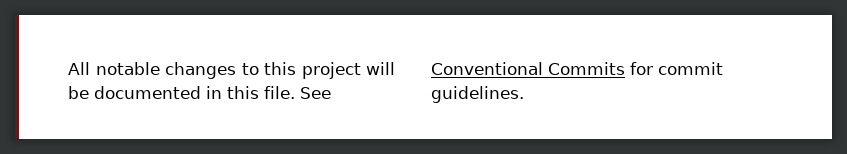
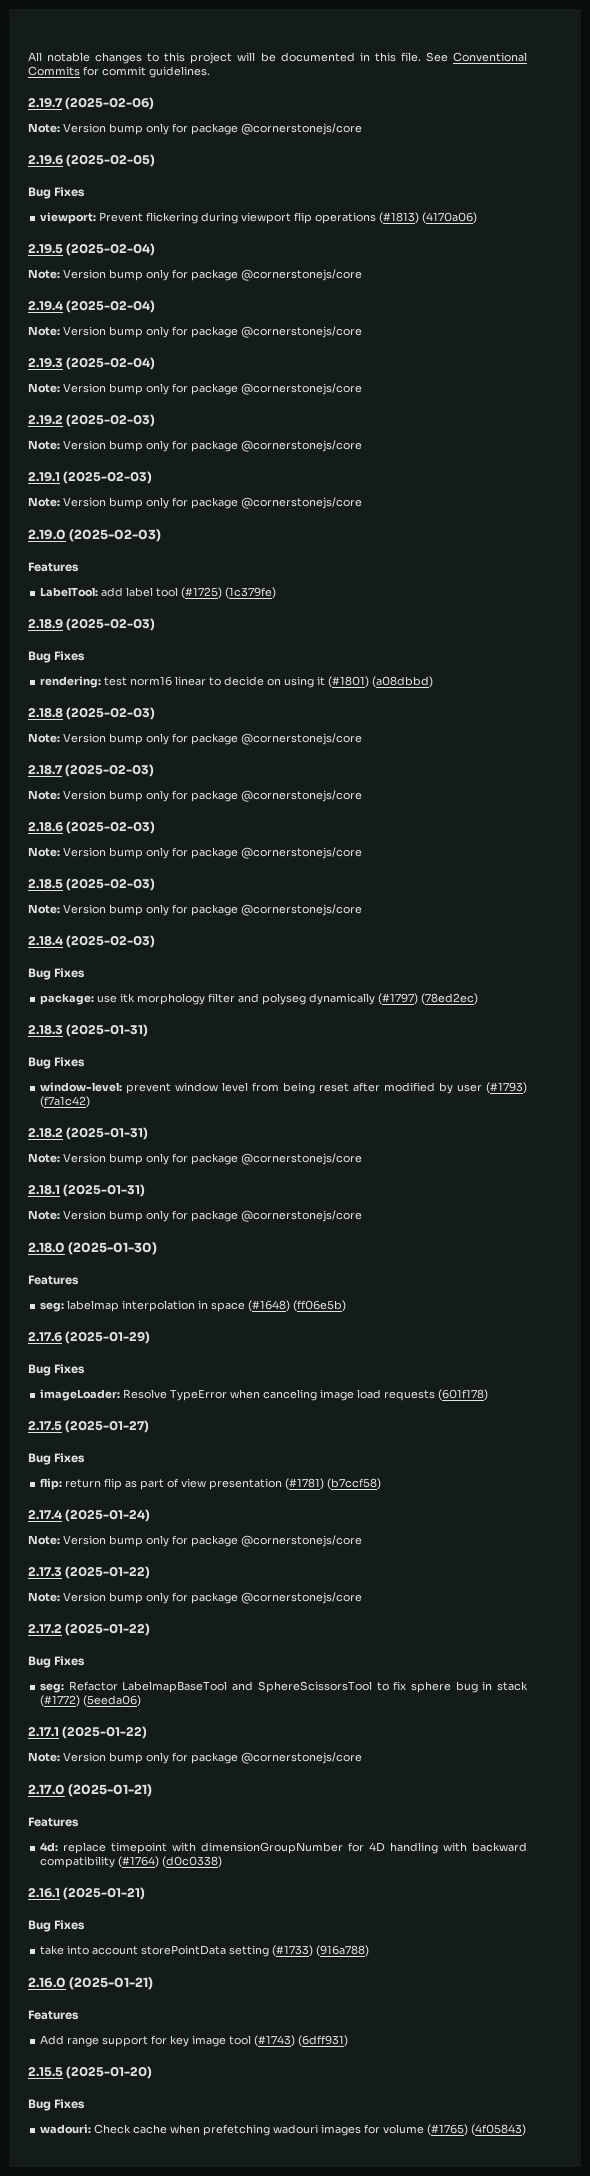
+ 2.19.7 (2025-02-06)
+ Note: Version bump only for package @cornerstonejs/core
+ 2.19.6 (2025-02-05)
+ Bug Fixes
+ viewport: Prevent flickering during viewport flip operations (#1813) (4170a06)
+ 2.19.5 (2025-02-04)
+ Note: Version bump only for package @cornerstonejs/core
+ 2.19.4 (2025-02-04)
+ Note: Version bump only for package @cornerstonejs/core
+ 2.19.3 (2025-02-04)
+ Note: Version bump only for package @cornerstonejs/core
+ 2.19.2 (2025-02-03)
+ Note: Version bump only for package @cornerstonejs/core
+ 2.19.1 (2025-02-03)
+ Note: Version bump only for package @cornerstonejs/core
+ 2.19.0 (2025-02-03)
+ Features
+ LabelTool: add label tool (#1725) (1c379fe)
+ 2.18.9 (2025-02-03)
+ Bug Fixes
+ rendering: test norm16 linear to decide on using it (#1801) (a08dbbd)
+ 2.18.8 (2025-02-03)
+ Note: Version bump only for package @cornerstonejs/core
+ 2.18.7 (2025-02-03)
+ Note: Version bump only for package @cornerstonejs/core
+ 2.18.6 (2025-02-03)
+ Note: Version bump only for package @cornerstonejs/core
+ 2.18.5 (2025-02-03)
+ Note: Version bump only for package @cornerstonejs/core
+ 2.18.4 (2025-02-03)
+ Bug Fixes
+ package: use itk morphology filter and polyseg dynamically (#1797) (78ed2ec)
+ 2.18.3 (2025-01-31)
+ Bug Fixes
+ window-level: prevent window level from being reset after modified by user (#1793) (f7a1c42)
+ 2.18.2 (2025-01-31)
+ Note: Version bump only for package @cornerstonejs/core
+ 2.18.1 (2025-01-31)
+ Note: Version bump only for package @cornerstonejs/core
+ 2.18.0 (2025-01-30)
+ Features
+ seg: labelmap interpolation in space (#1648) (ff06e5b)
+ 2.17.6 (2025-01-29)
+ Bug Fixes
+ imageLoader: Resolve TypeError when canceling image load requests (601f178)
+ 2.17.5 (2025-01-27)
+ Bug Fixes
+ flip: return flip as part of view presentation (#1781) (b7ccf58)
+ 2.17.4 (2025-01-24)
+ Note: Version bump only for package @cornerstonejs/core
+ 2.17.3 (2025-01-22)
+ Note: Version bump only for package @cornerstonejs/core
+ 2.17.2 (2025-01-22)
+ Bug Fixes
+ seg: Refactor LabelmapBaseTool and SphereScissorsTool to fix sphere bug in stack (#1772) (5eeda06)
+ 2.17.1 (2025-01-22)
+ Note: Version bump only for package @cornerstonejs/core
+ 2.17.0 (2025-01-21)
+ Features
+ 4d: replace timepoint with dimensionGroupNumber for 4D handling with backward compatibility (#1764) (d0c0338)
+ 2.16.1 (2025-01-21)
+ Bug Fixes
+ take into account storePointData setting (#1733) (916a788)
+ 2.16.0 (2025-01-21)
+ Features
+ Add range support for key image tool (#1743) (6dff931)
+ 2.15.5 (2025-01-20)
+ Bug Fixes
+ wadouri: Check cache when prefetching wadouri images for volume (#1765) (4f05843)

